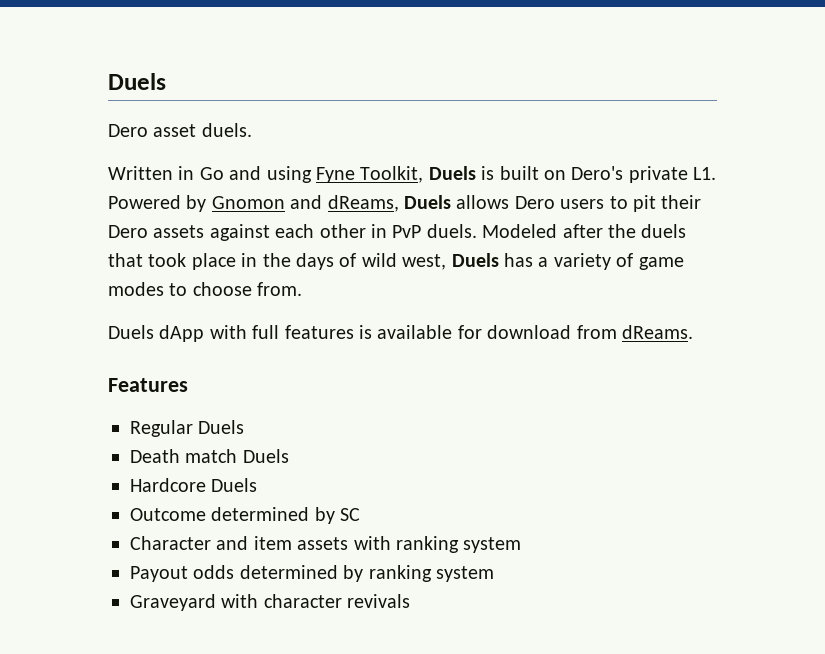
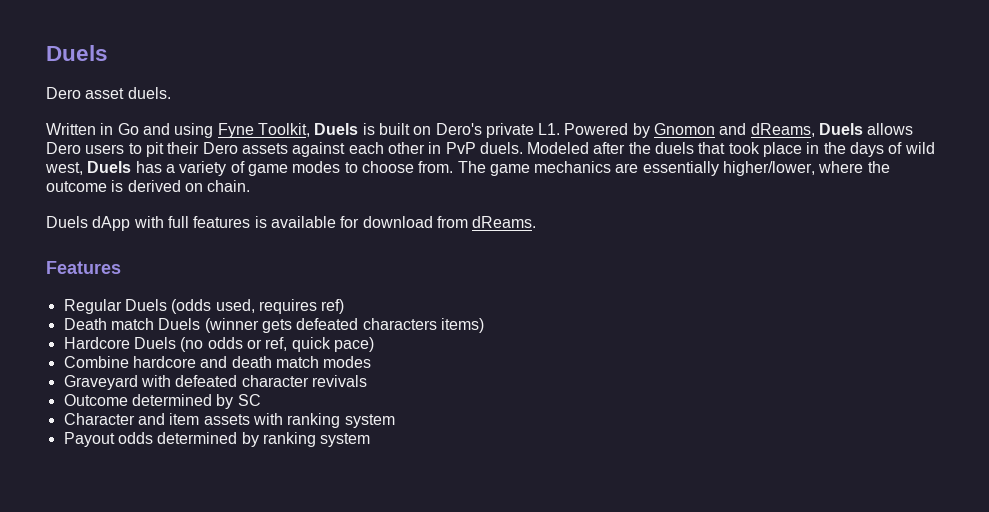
+ The game mechanics are essentially higher/lower, where the outcome is derived on chain.
- Regular Duels
+ Regular Duels (odds used, requires ref)
- Death match Duels
- Hardcore Duels
+ Death match Duels (winner gets defeated characters items)
+ Hardcore Duels (no odds or ref, quick pace)
+ Combine hardcore and death match modes
+ Graveyard with defeated character revivals
- Graveyard with character revivals

